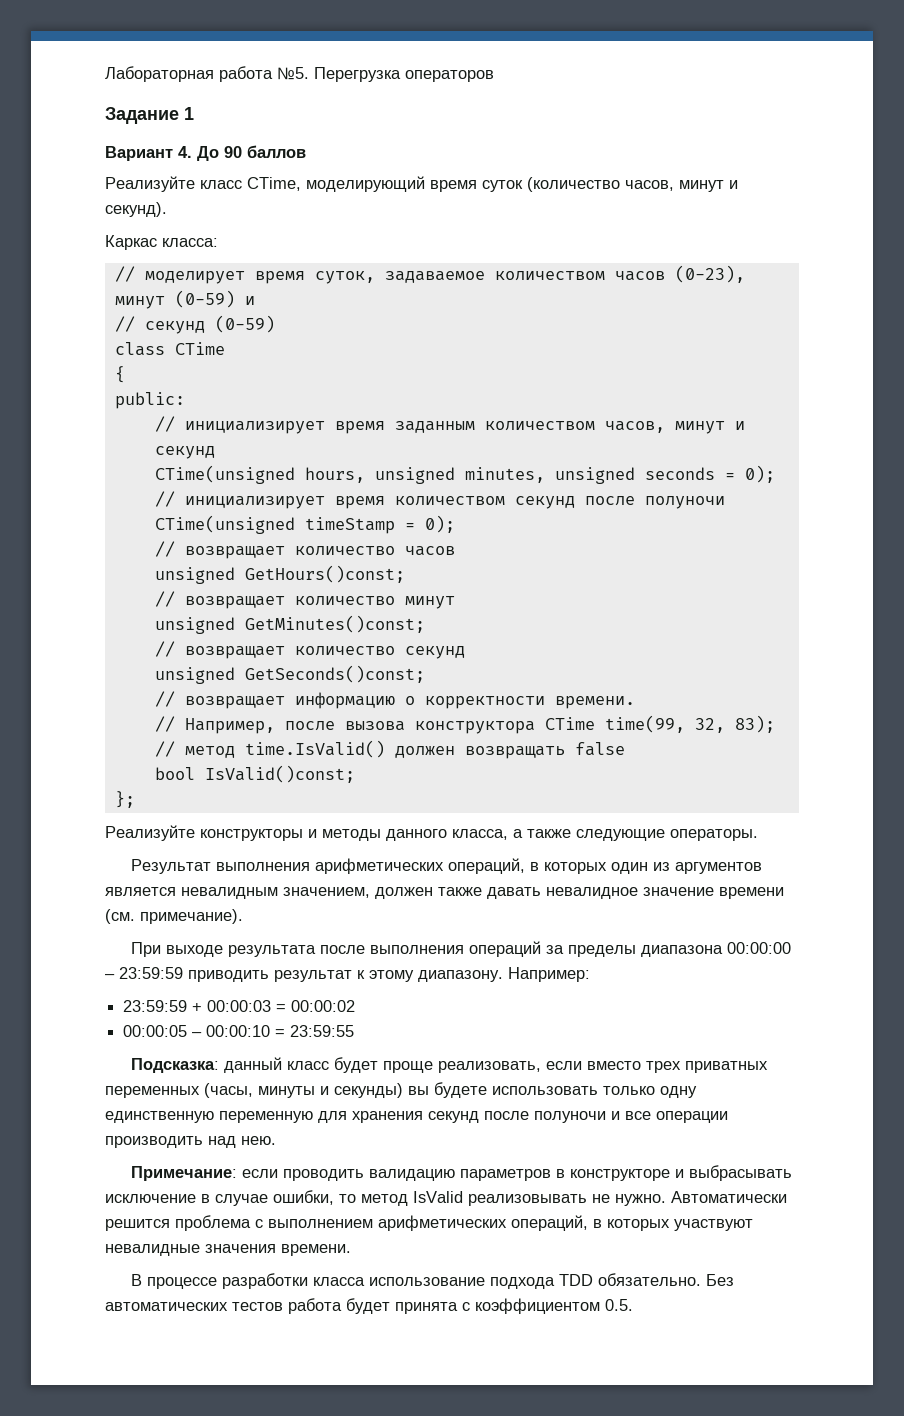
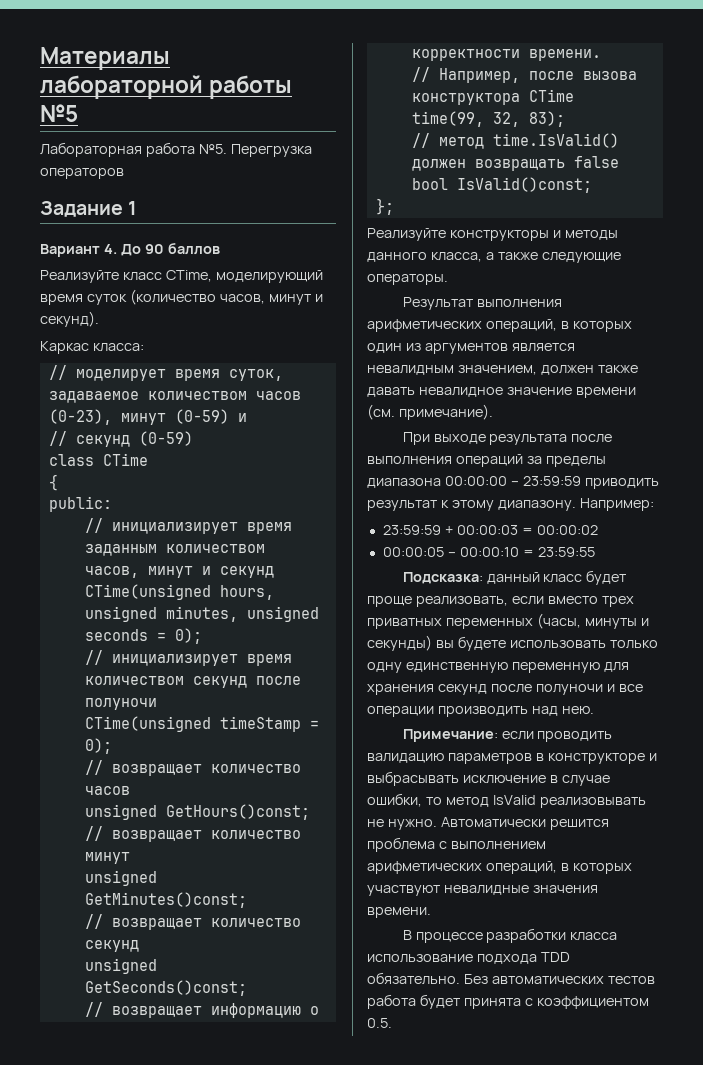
+ Материалы лабораторной работы №5

